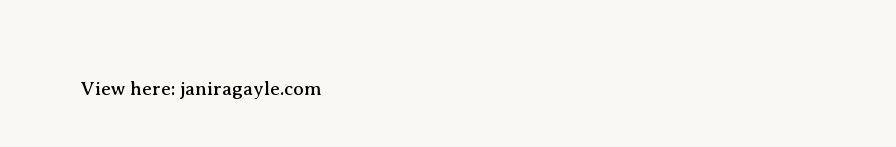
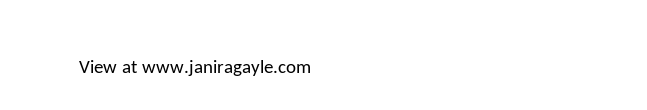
- View here: janiragayle.com
+ View at www.janiragayle.com

